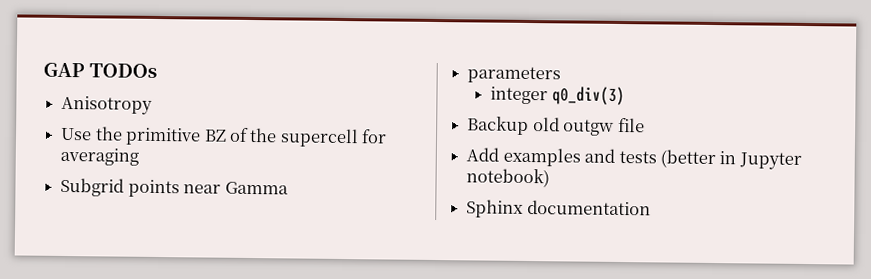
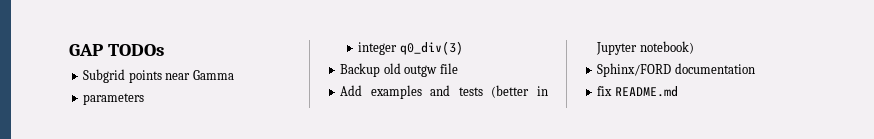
- Anisotropy
- Use the primitive BZ of the supercell for averaging
- Sphinx documentation
+ Sphinx/FORD documentation
+ fix README.md

